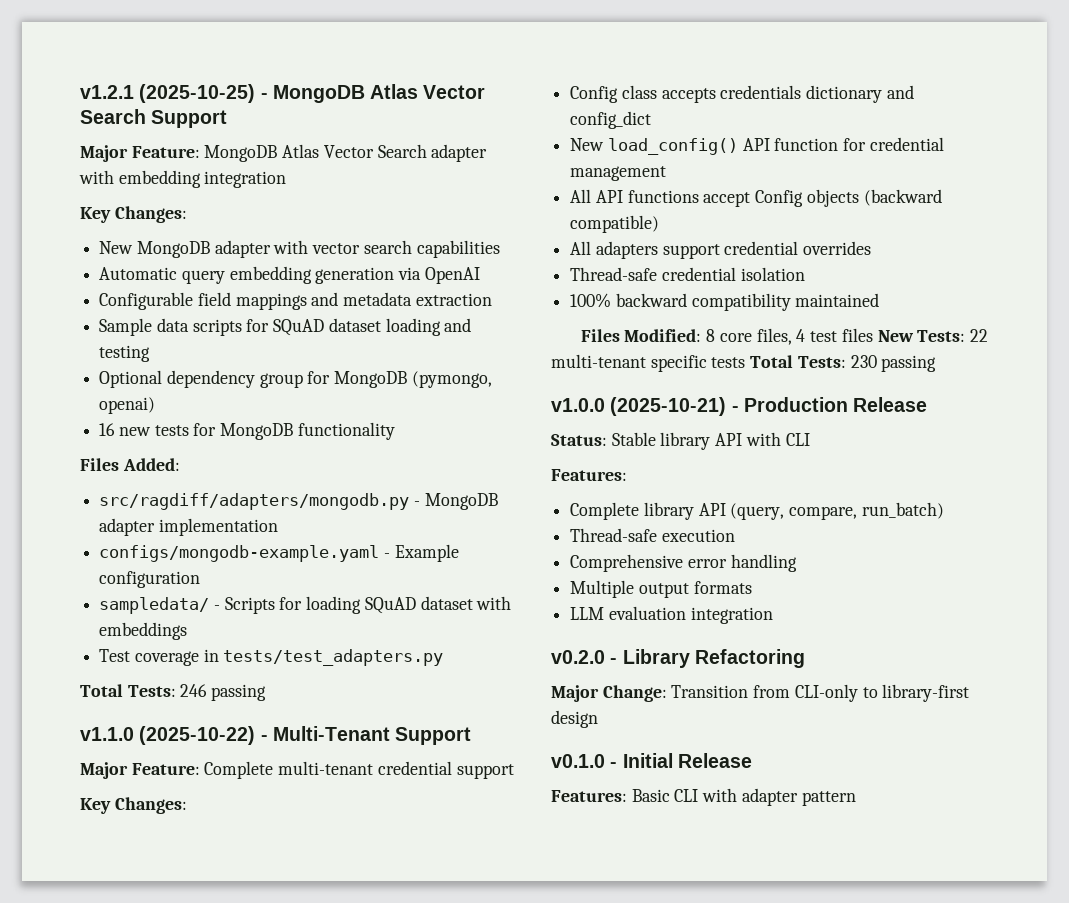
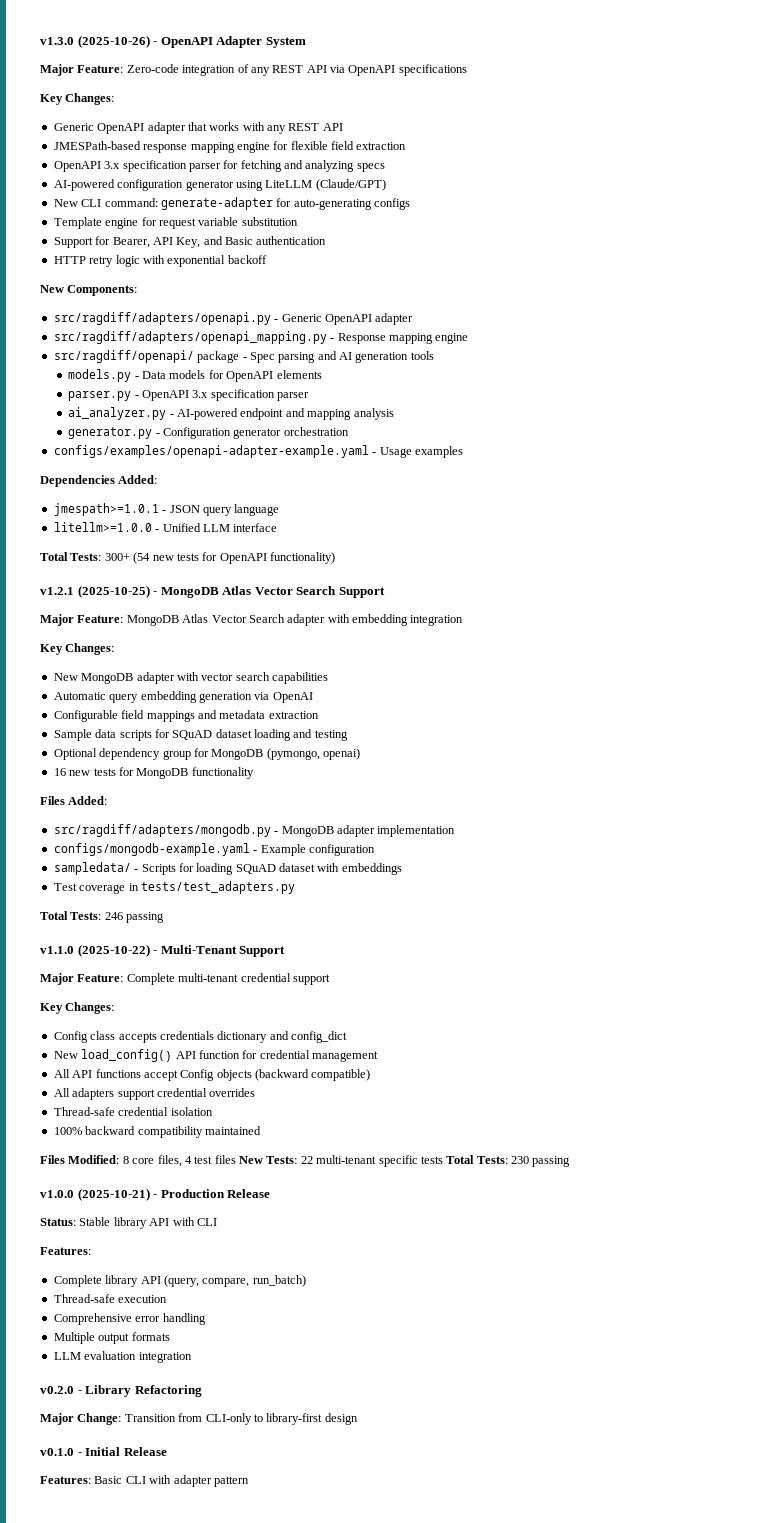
+ v1.3.0 (2025-10-26) - OpenAPI Adapter System
+ Major Feature: Zero-code integration of any REST API via OpenAPI specifications
+ Key Changes:
+ Generic OpenAPI adapter that works with any REST API
+ JMESPath-based response mapping engine for flexible field extraction
+ OpenAPI 3.x specification parser for fetching and analyzing specs
+ AI-powered configuration generator using LiteLLM (Claude/GPT)
+ New CLI command: generate-adapter for auto-generating configs
+ Template engine for request variable substitution
+ Support for Bearer, API Key, and Basic authentication
+ HTTP retry logic with exponential backoff
+ New Components:
+ src/ragdiff/adapters/openapi.py - Generic OpenAPI adapter
+ src/ragdiff/adapters/openapi_mapping.py - Response mapping engine
+ src/ragdiff/openapi/ package - Spec parsing and AI generation tools
+ models.py - Data models for OpenAPI elements
+ parser.py - OpenAPI 3.x specification parser
+ ai_analyzer.py - AI-powered endpoint and mapping analysis
+ generator.py - Configuration generator orchestration
+ configs/examples/openapi-adapter-example.yaml - Usage examples
+ Dependencies Added:
+ jmespath>=1.0.1 - JSON query language
+ litellm>=1.0.0 - Unified LLM interface
+ Total Tests: 300+ (54 new tests for OpenAPI functionality)

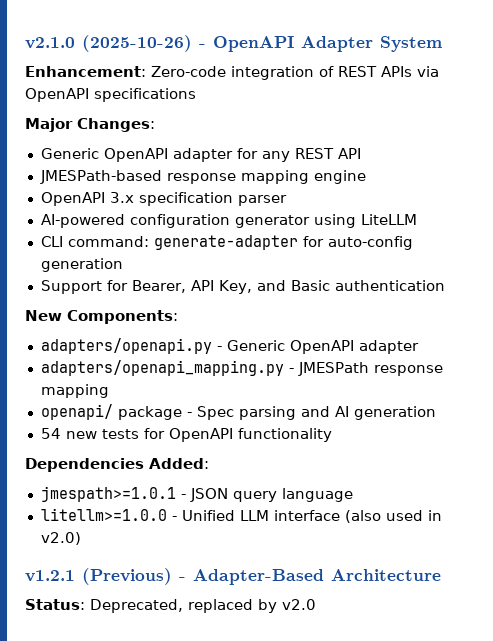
- v1.3.0 (2025-10-26) - OpenAPI Adapter System
+ v2.1.0 (2025-10-26) - OpenAPI Adapter System
- Major Feature: Zero-code integration of any REST API via OpenAPI specifications
- Key Changes:
+ Enhancement: Zero-code integration of REST APIs via OpenAPI specifications
+ Major Changes:
- Generic OpenAPI adapter that works with any REST API
+ Generic OpenAPI adapter for any REST API
- JMESPath-based response mapping engine for flexible field extraction
- OpenAPI 3.x specification parser for fetching and analyzing specs
+ JMESPath-based response mapping engine
+ OpenAPI 3.x specification parser
- AI-powered configuration generator using LiteLLM (Claude/GPT)
- New CLI command: generate-adapter for auto-generating configs
- Template engine for request variable substitution
+ AI-powered configuration generator using LiteLLM
+ CLI command: generate-adapter for auto-config generation
- HTTP retry logic with exponential backoff
- src/ragdiff/adapters/openapi.py - Generic OpenAPI adapter
+ adapters/openapi.py - Generic OpenAPI adapter
- src/ragdiff/adapters/openapi_mapping.py - Response mapping engine
- src/ragdiff/openapi/ package - Spec parsing and AI generation tools
- models.py - Data models for OpenAPI elements
- parser.py - OpenAPI 3.x specification parser
- ai_analyzer.py - AI-powered endpoint and mapping analysis
- generator.py - Configuration generator orchestration
- configs/examples/openapi-adapter-example.yaml - Usage examples
+ adapters/openapi_mapping.py - JMESPath response mapping
+ openapi/ package - Spec parsing and AI generation
+ 54 new tests for OpenAPI functionality
- litellm>=1.0.0 - Unified LLM interface
- Total Tests: 300+ (54 new tests for OpenAPI functionality)
- v1.2.1 (2025-10-25) - MongoDB Atlas Vector Search Support
- Major Feature: MongoDB Atlas Vector Search adapter with embedding integration
- Key Changes:
- New MongoDB adapter with vector search capabilities
- Automatic query embedding generation via OpenAI
- Configurable field mappings and metadata extraction
- Sample data scripts for SQuAD dataset loading and testing
- Optional dependency group for MongoDB (pymongo, openai)
- 16 new tests for MongoDB functionality
- Files Added:
- src/ragdiff/adapters/mongodb.py - MongoDB adapter implementation
- configs/mongodb-example.yaml - Example configuration
- sampledata/ - Scripts for loading SQuAD dataset with embeddings
- Test coverage in tests/test_adapters.py
- Total Tests: 246 passing
- v1.1.0 (2025-10-22) - Multi-Tenant Support
- Major Feature: Complete multi-tenant credential support
- Key Changes:
- Config class accepts credentials dictionary and config_dict
- New load_config() API function for credential management
- All API functions accept Config objects (backward compatible)
- All adapters support credential overrides
- Thread-safe credential isolation
- 100% backward compatibility maintained
- Files Modified: 8 core files, 4 test files New Tests: 22 multi-tenant specific tests Total Tests: 230 passing
- v1.0.0 (2025-10-21) - Production Release
- Status: Stable library API with CLI
- Features:
- Complete library API (query, compare, run_batch)
- Thread-safe execution
- Comprehensive error handling
- Multiple output formats
- LLM evaluation integration
- v0.2.0 - Library Refactoring
- Major Change: Transition from CLI-only to library-first design
- v0.1.0 - Initial Release
- Features: Basic CLI with adapter pattern
+ litellm>=1.0.0 - Unified LLM interface (also used in v2.0)
+ v1.2.1 (Previous) - Adapter-Based Architecture
+ Status: Deprecated, replaced by v2.0

